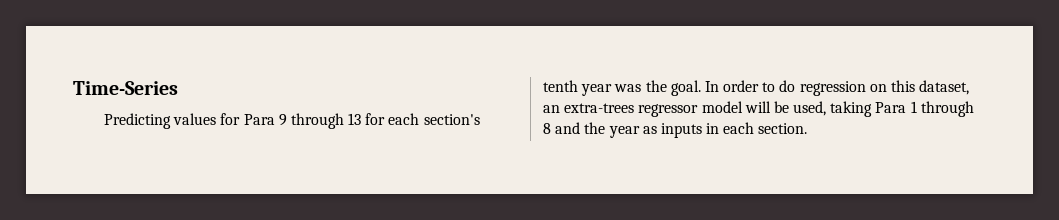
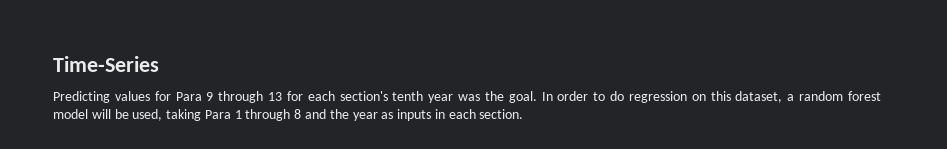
- In order to do regression on this dataset, an extra-trees regressor model will be used, taking Para 1 through 8 and the year as inputs in each section.
+ In order to do regression on this dataset, a random forest model will be used, taking Para 1 through 8 and the year as inputs in each section.

